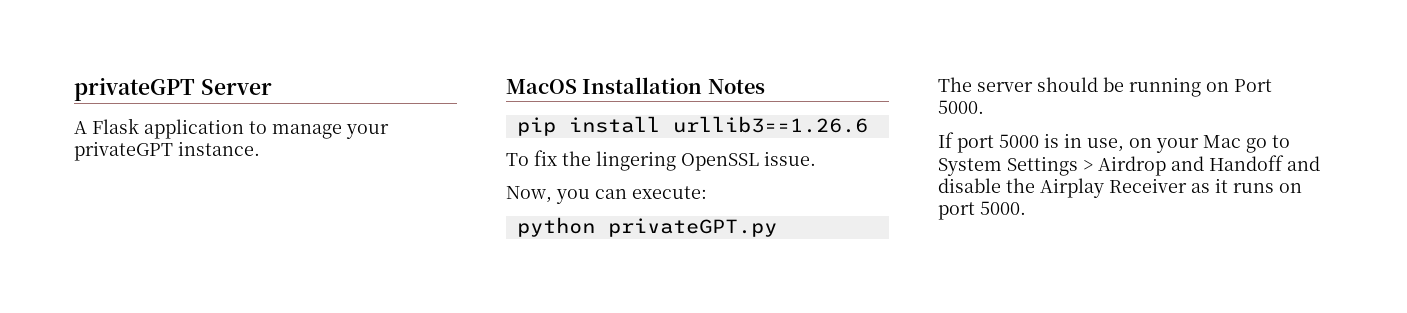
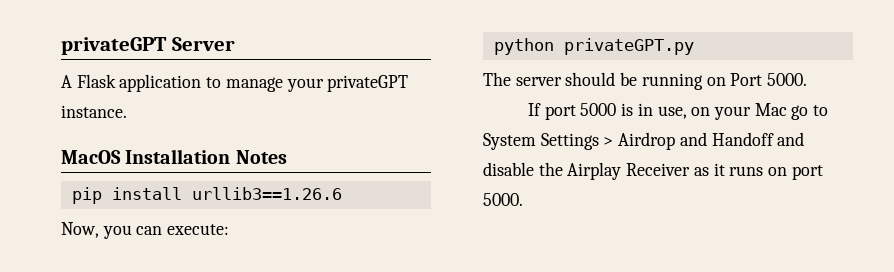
- To fix the lingering OpenSSL issue.

